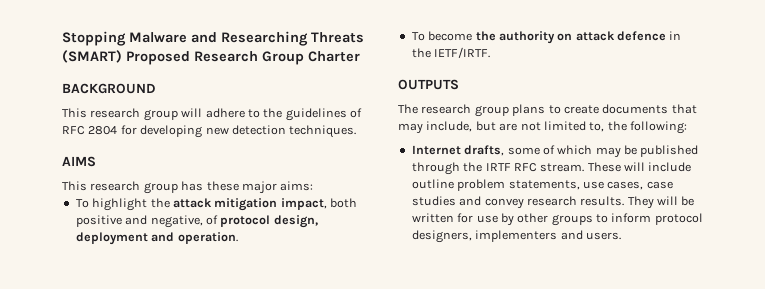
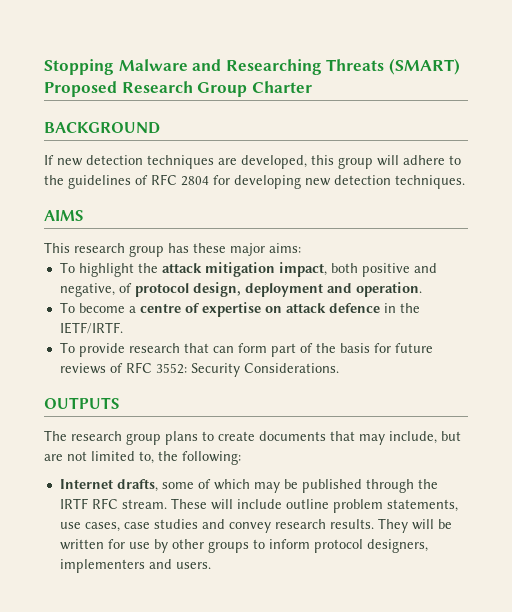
- This research group will adhere to the guidelines of RFC 2804 for developing new detection techniques.
+ If new detection techniques are developed, this group will adhere to the guidelines of RFC 2804 for developing new detection techniques.
- To become the authority on attack defence in the IETF/IRTF.
+ To become a centre of expertise on attack defence in the IETF/IRTF.
+ To provide research that can form part of the basis for future reviews of RFC 3552: Security Considerations.

